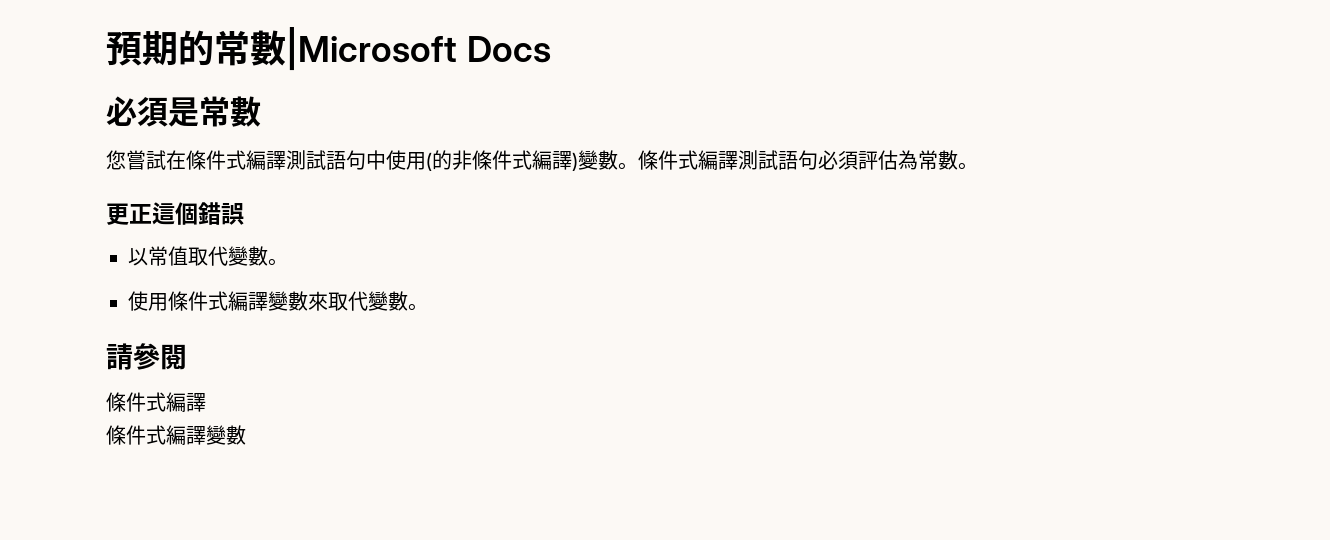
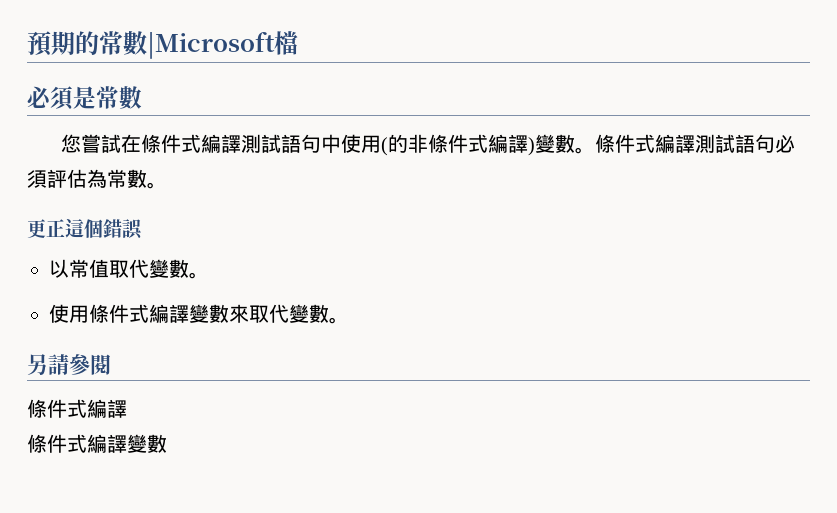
- 預期的常數|Microsoft Docs
+ 預期的常數|Microsoft檔
- 請參閱
+ 另請參閱

